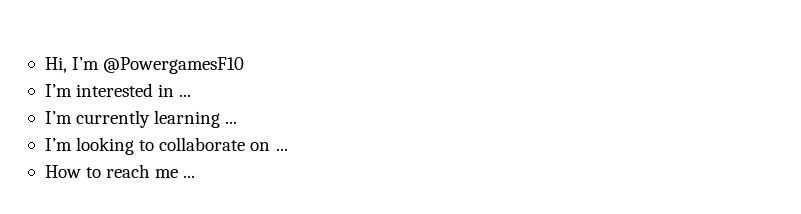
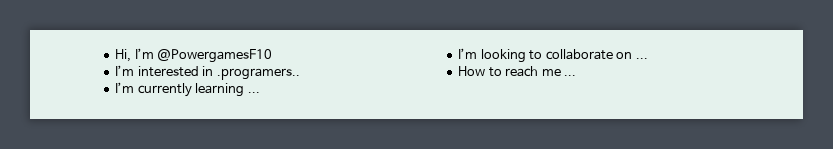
- I’m interested in ...
+ I’m interested in .programers..

